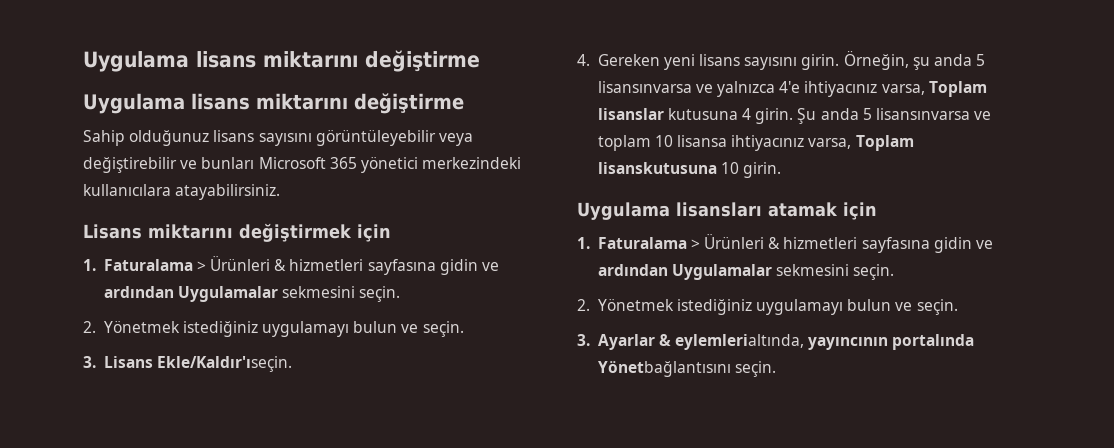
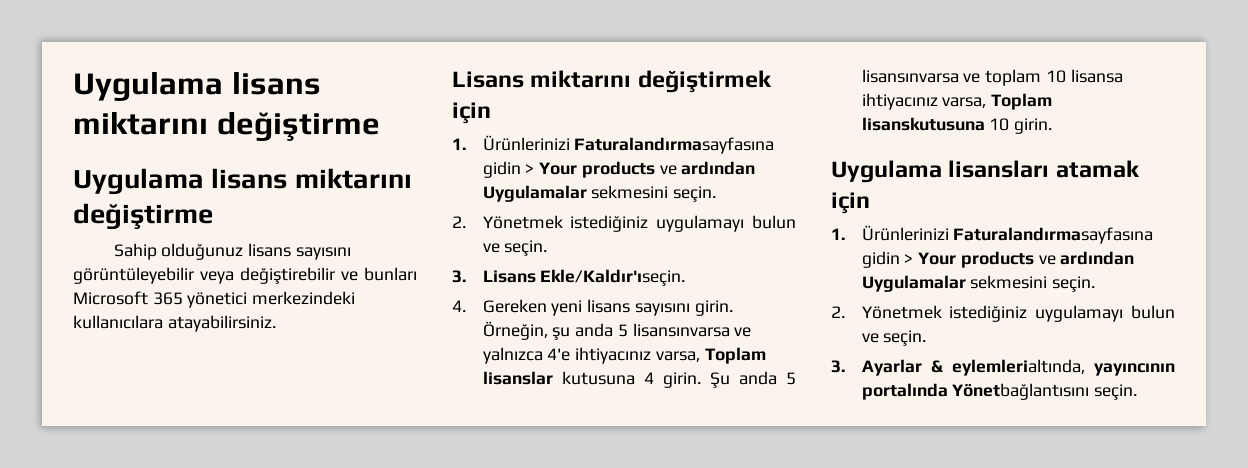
  Lisans miktarını değiştirmek için
- 1. Faturalama > Ürünleri & hizmetleri sayfasına gidin ve ardından Uygulamalar sekmesini seçin.
+ 1. Ürünlerinizi Faturalandırmasayfasına gidin > Your products ve ardından Uygulamalar sekmesini seçin.
  Uygulama lisansları atamak için
- 1. Faturalama > Ürünleri & hizmetleri sayfasına gidin ve ardından Uygulamalar sekmesini seçin.
+ 1. Ürünlerinizi Faturalandırmasayfasına gidin > Your products ve ardından Uygulamalar sekmesini seçin.

